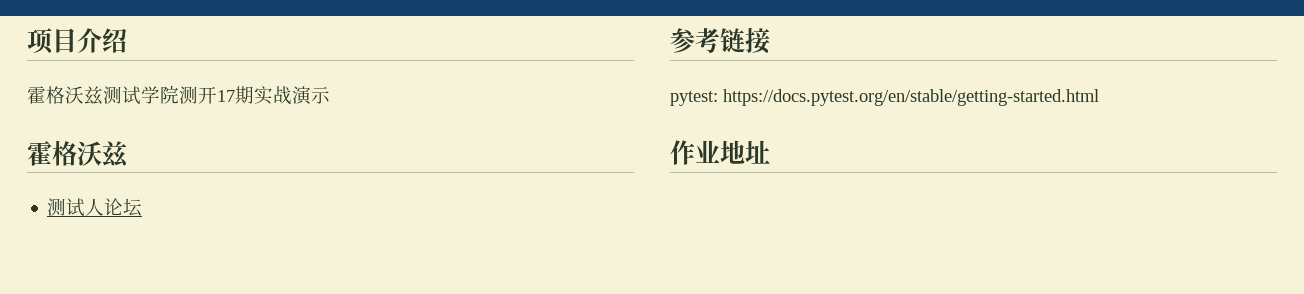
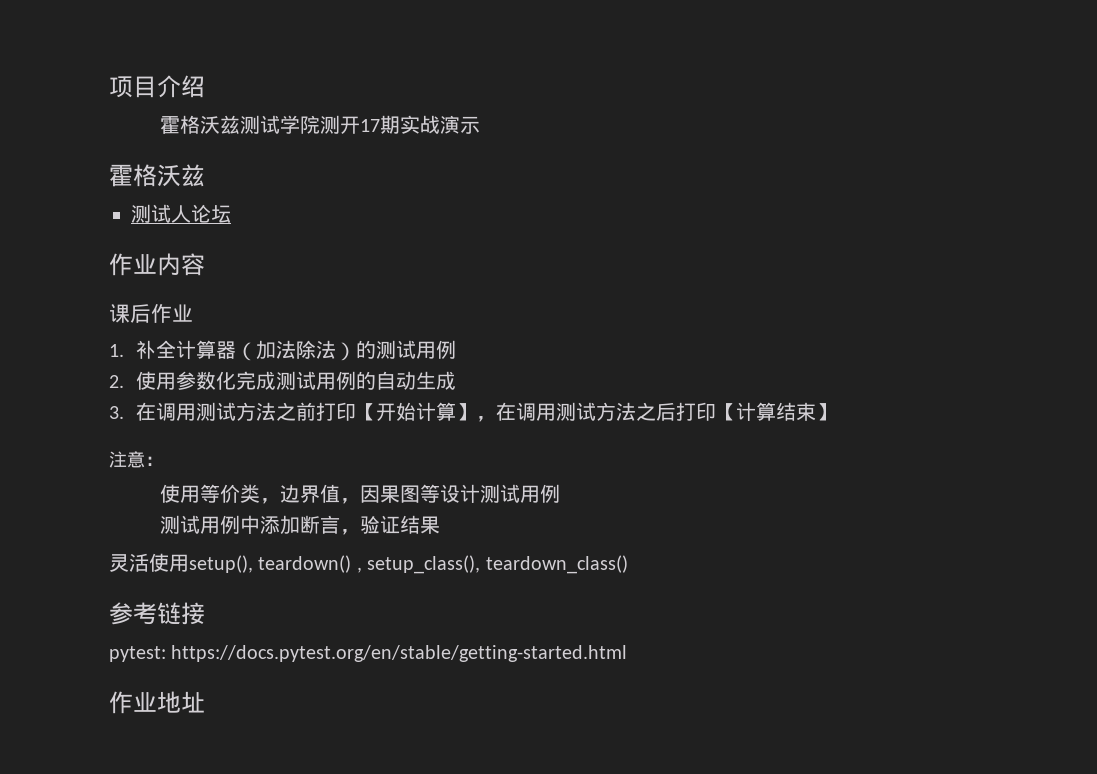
+ 作业内容
+ 课后作业
+ 1.补全计算器（加法除法）的测试用例
+ 2.使用参数化完成测试用例的自动生成
+ 3.在调用测试方法之前打印【开始计算】，在调用测试方法之后打印【计算结束】
+ 注意：
+ 使用等价类，边界值，因果图等设计测试用例
+ 测试用例中添加断言，验证结果
+ 灵活使用setup(), teardown() , setup_class(), teardown_class()

